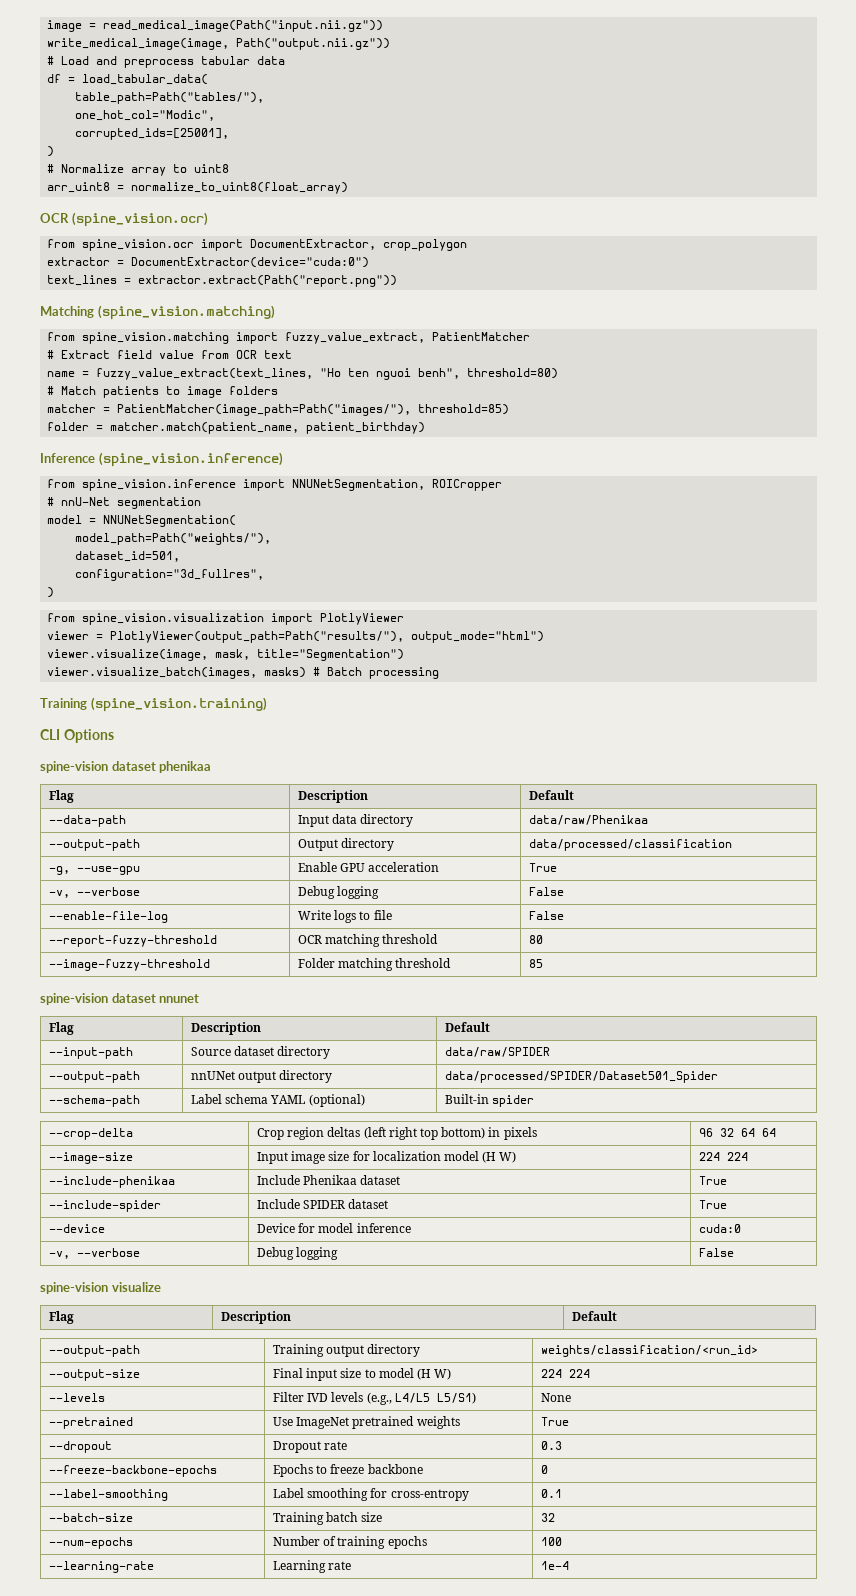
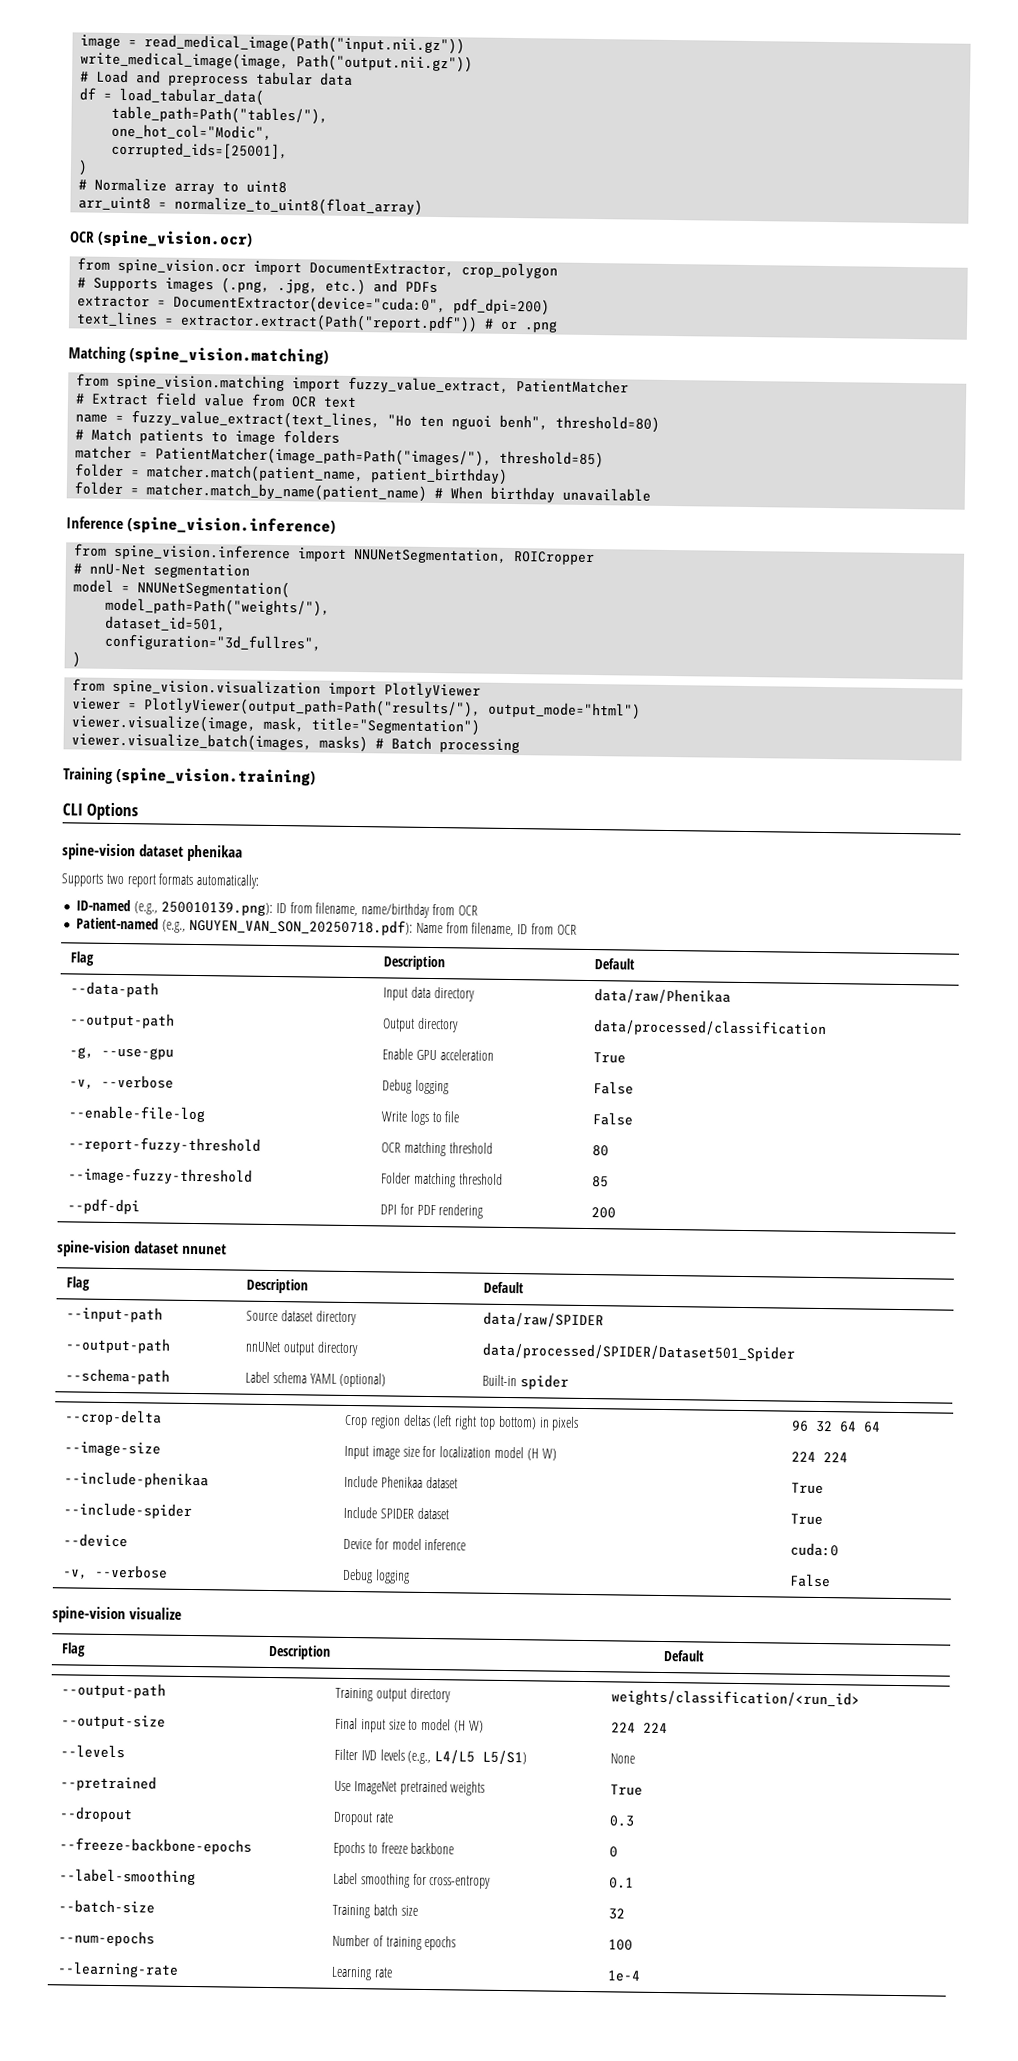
+ # Supports images (.png, .jpg, etc.) and PDFs
- extractor = DocumentExtractor(device="cuda:0")
+ extractor = DocumentExtractor(device="cuda:0", pdf_dpi=200)
- text_lines = extractor.extract(Path("report.png"))
+ text_lines = extractor.extract(Path("report.pdf")) # or .png
+ folder = matcher.match_by_name(patient_name) # When birthday unavailable
+ Supports two report formats automatically:
+ ID-named (e.g., 250010139.png): ID from filename, name/birthday from OCR
+ Patient-named (e.g., NGUYEN_VAN_SON_20250718.pdf): Name from filename, ID from OCR
+ --pdf-dpi | DPI for PDF rendering | 200

